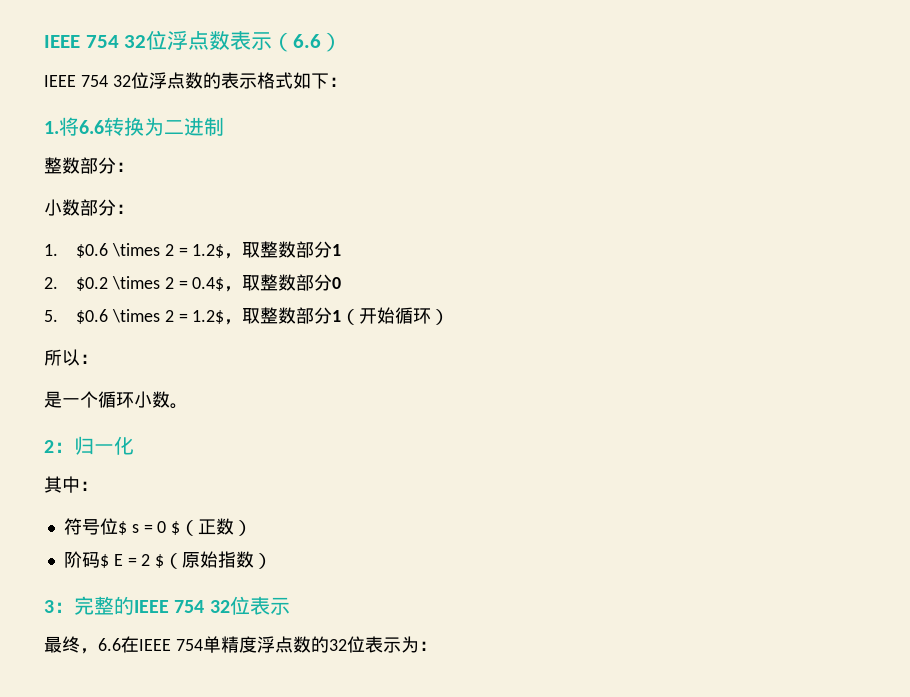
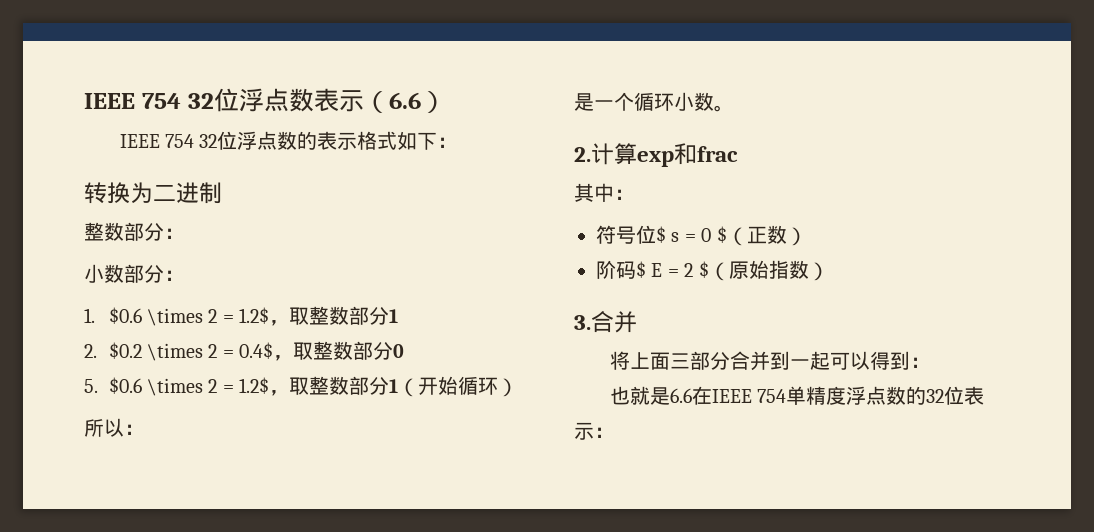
- 1.将6.6转换为二进制
+ 转换为二进制
- 2：归一化
+ 2.计算exp和frac
- 3：完整的IEEE 754 32位表示
- 最终，6.6在IEEE 754单精度浮点数的32位表示为：
+ 3.合并
+ 将上面三部分合并到一起可以得到：
+ 也就是6.6在IEEE 754单精度浮点数的32位表示：

